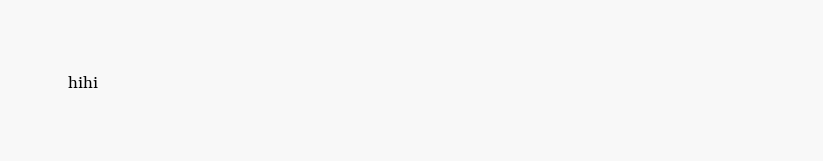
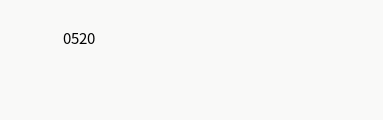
- hihi
+ 0520

